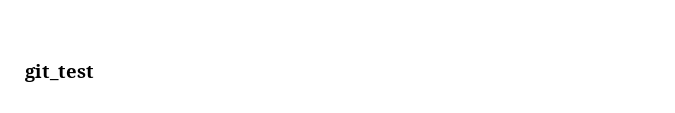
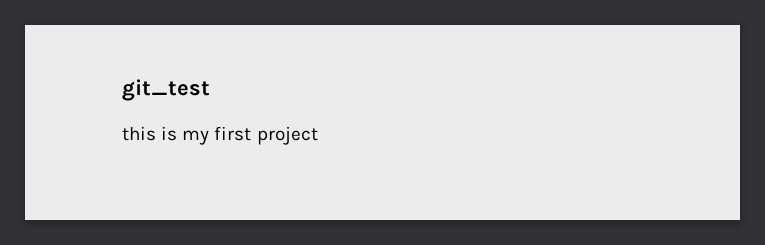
+ this is my first project

